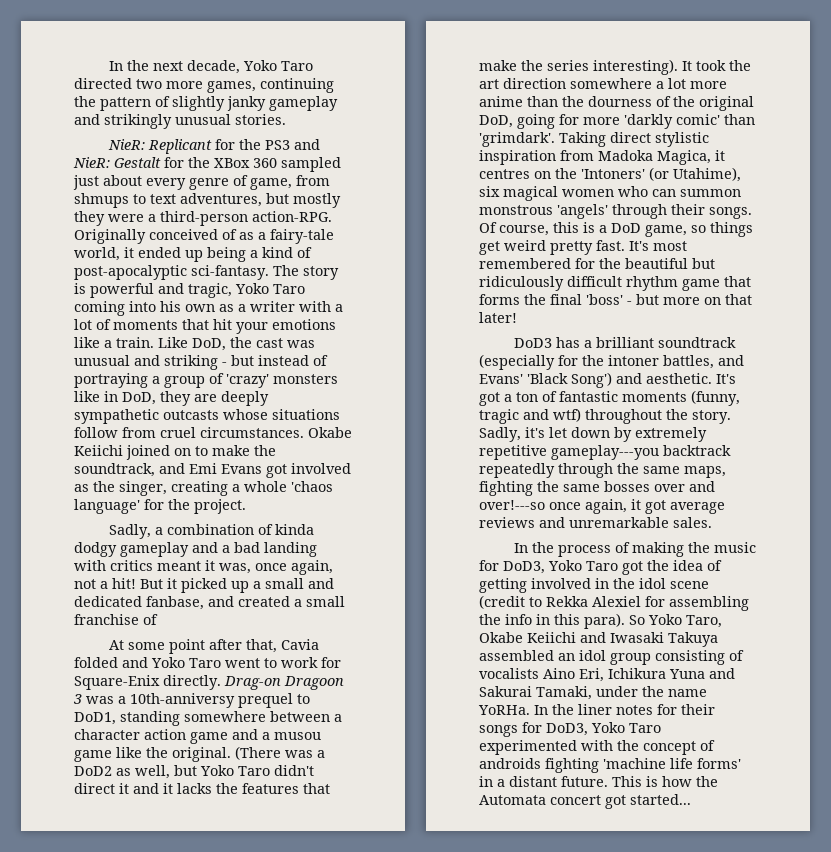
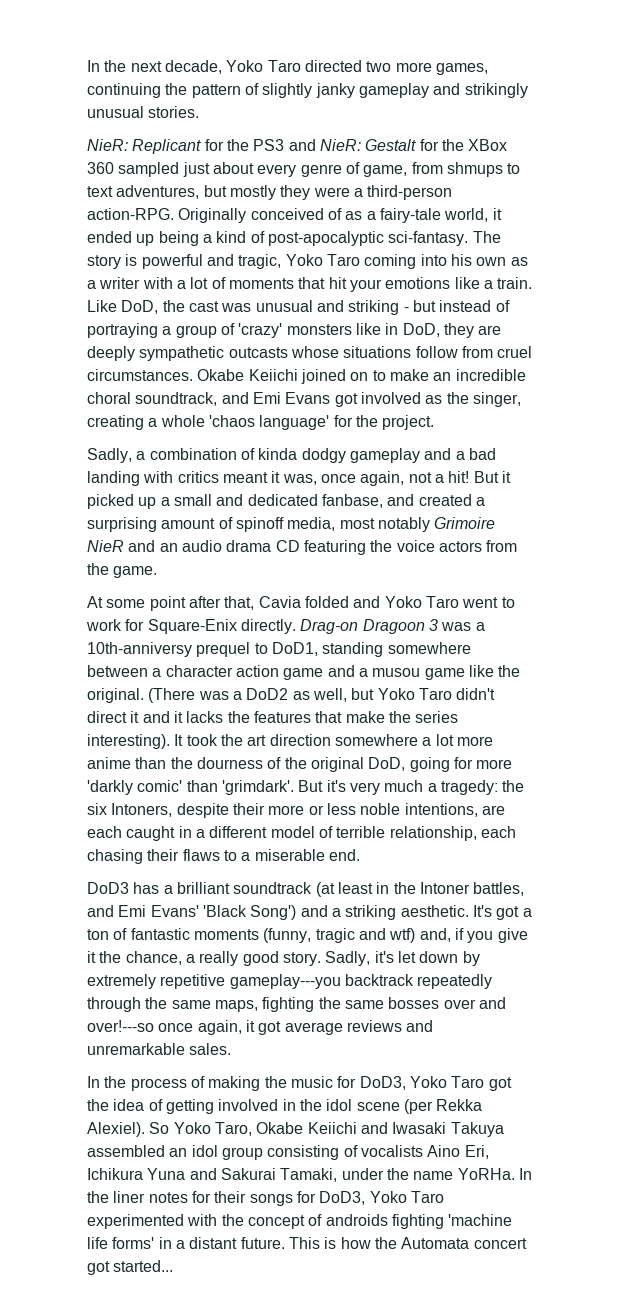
- Okabe Keiichi joined on to make the soundtrack, and Emi Evans got involved as the singer, creating a whole 'chaos language' for the project.
+ Okabe Keiichi joined on to make an incredible choral soundtrack, and Emi Evans got involved as the singer, creating a whole 'chaos language' for the project.
- But it picked up a small and dedicated fanbase, and created a small franchise of
+ But it picked up a small and dedicated fanbase, and created a surprising amount of spinoff media, most notably Grimoire NieR and an audio drama CD featuring the voice actors from the game.
- Taking direct stylistic inspiration from Madoka Magica, it centres on the 'Intoners' (or Utahime), six magical women who can summon monstrous 'angels' through their songs. Of course, this is a DoD game, so things get weird pretty fast. It's most remembered for the beautiful but ridiculously difficult rhythm game that forms the final 'boss' - but more on that later!
+ But it's very much a tragedy: the six Intoners, despite their more or less noble intentions, are each caught in a different model of terrible relationship, each chasing their flaws to a miserable end.
- DoD3 has a brilliant soundtrack (especially for the intoner battles, and Evans' 'Black Song') and aesthetic.
+ DoD3 has a brilliant soundtrack (at least in the Intoner battles, and Emi Evans' 'Black Song') and a striking aesthetic.
- It's got a ton of fantastic moments (funny, tragic and wtf) throughout the story.
+ It's got a ton of fantastic moments (funny, tragic and wtf) and, if you give it the chance, a really good story.
- In the process of making the music for DoD3, Yoko Taro got the idea of getting involved in the idol scene (credit to Rekka Alexiel for assembling the info in this para).
+ In the process of making the music for DoD3, Yoko Taro got the idea of getting involved in the idol scene (per Rekka Alexiel).

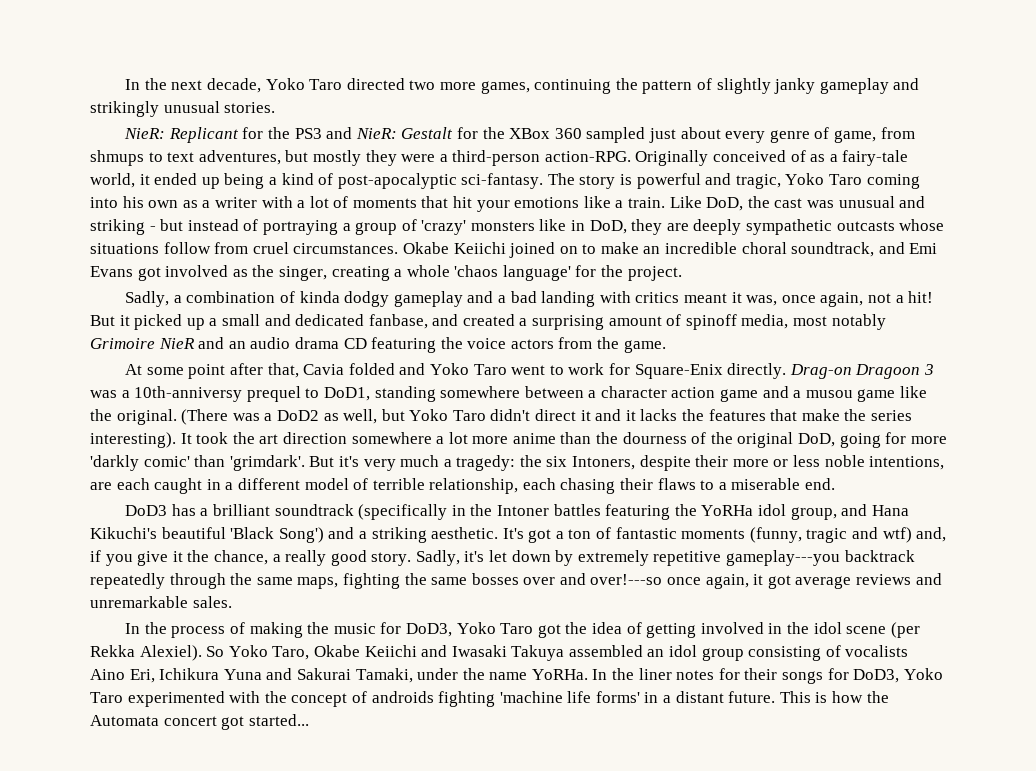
- DoD3 has a brilliant soundtrack (at least in the Intoner battles, and Emi Evans' 'Black Song') and a striking aesthetic.
+ DoD3 has a brilliant soundtrack (specifically in the Intoner battles featuring the YoRHa idol group, and Hana Kikuchi's beautiful 'Black Song') and a striking aesthetic.

